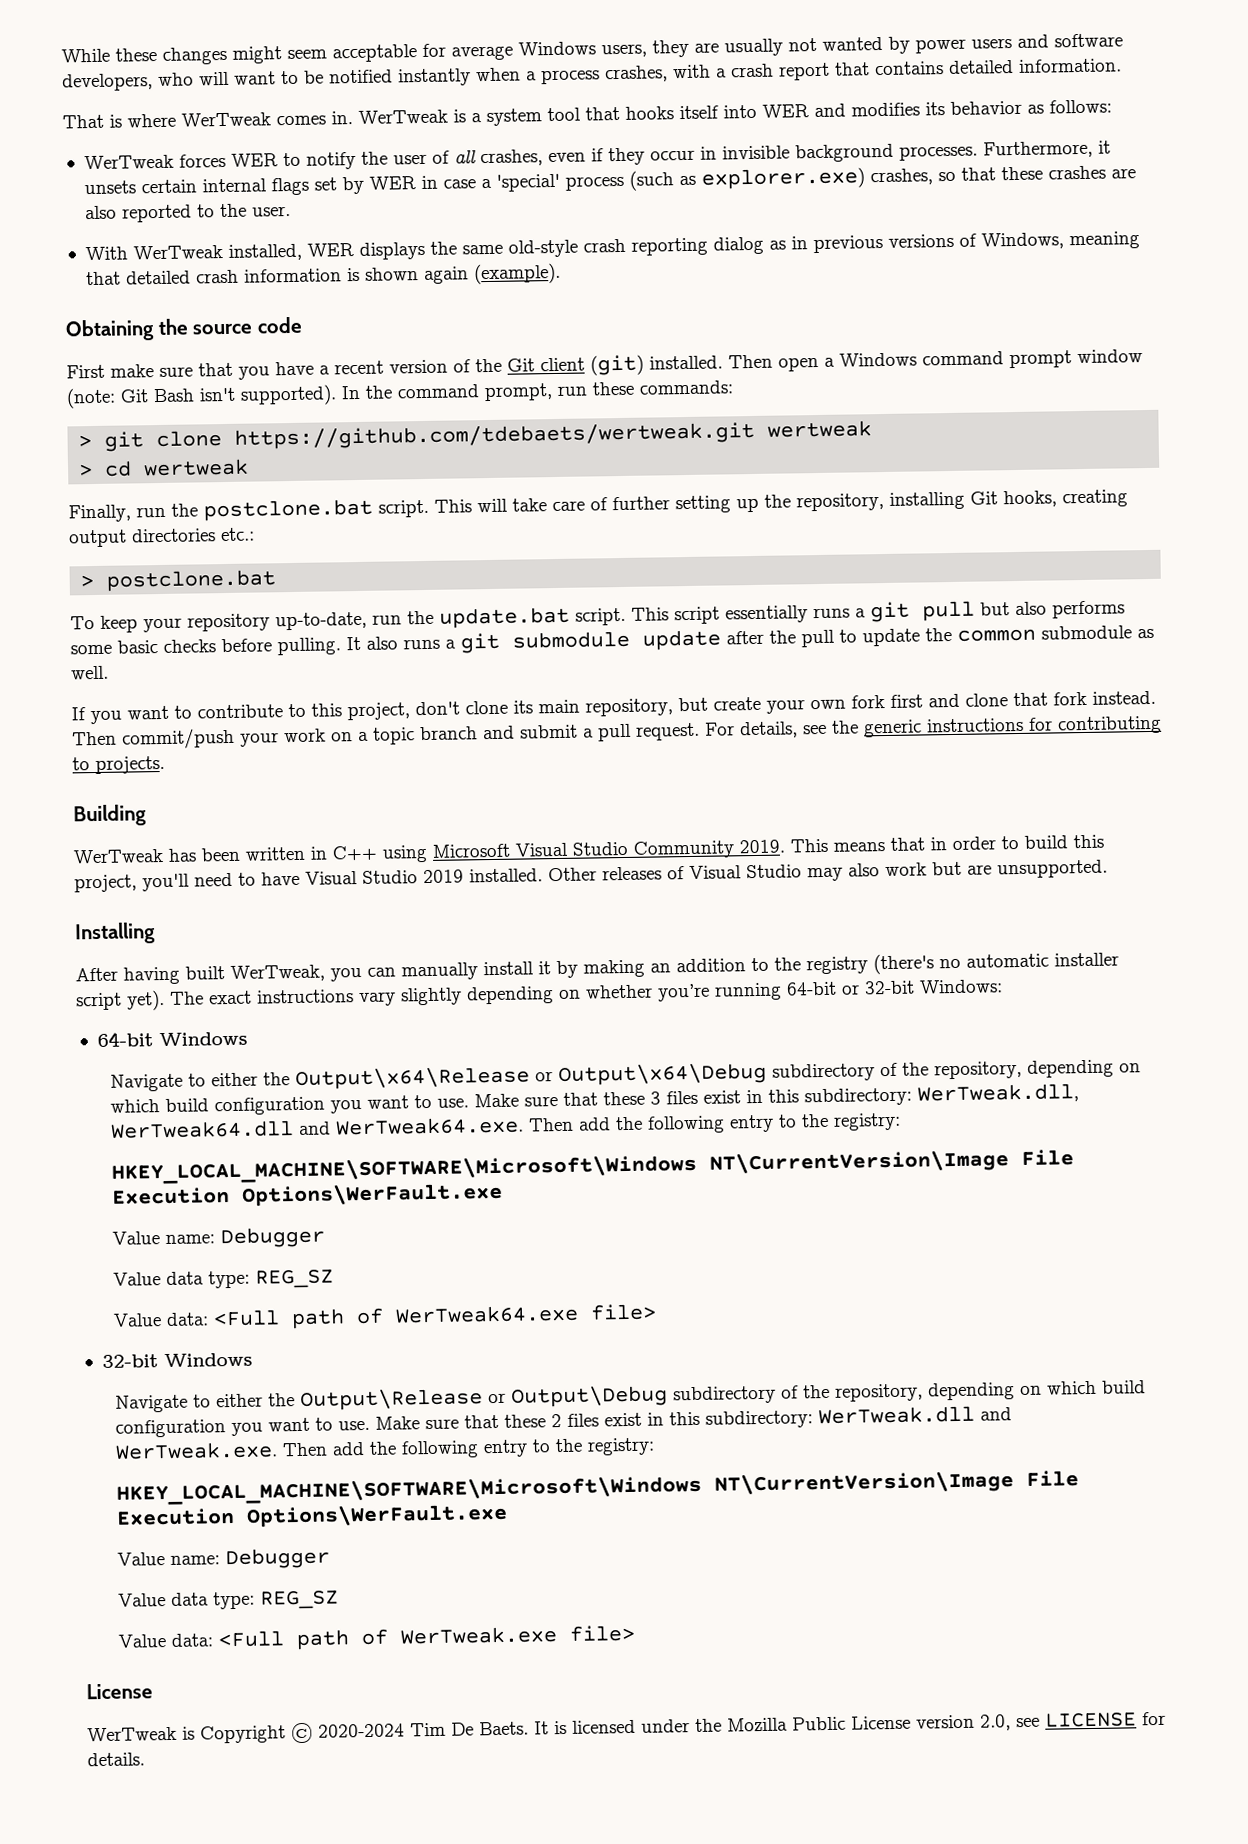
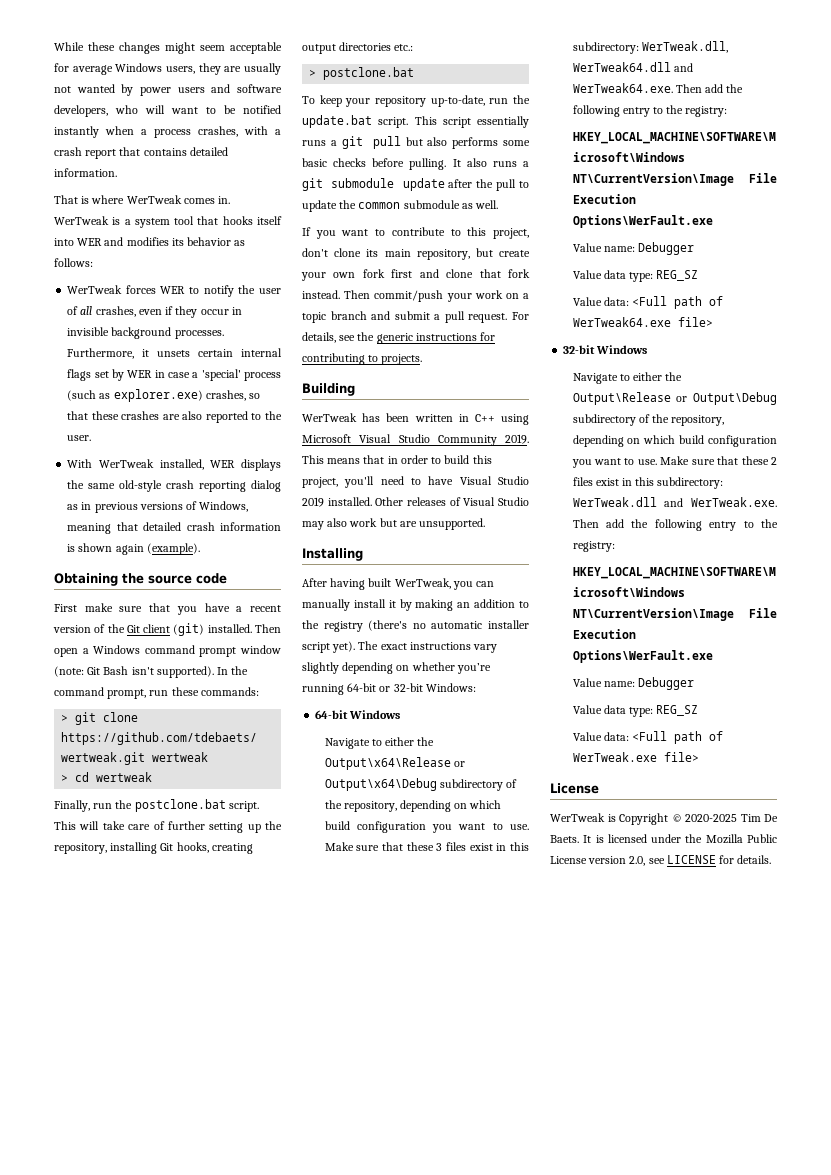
- WerTweak is Copyright © 2020-2024 Tim De Baets.
+ WerTweak is Copyright © 2020-2025 Tim De Baets.

